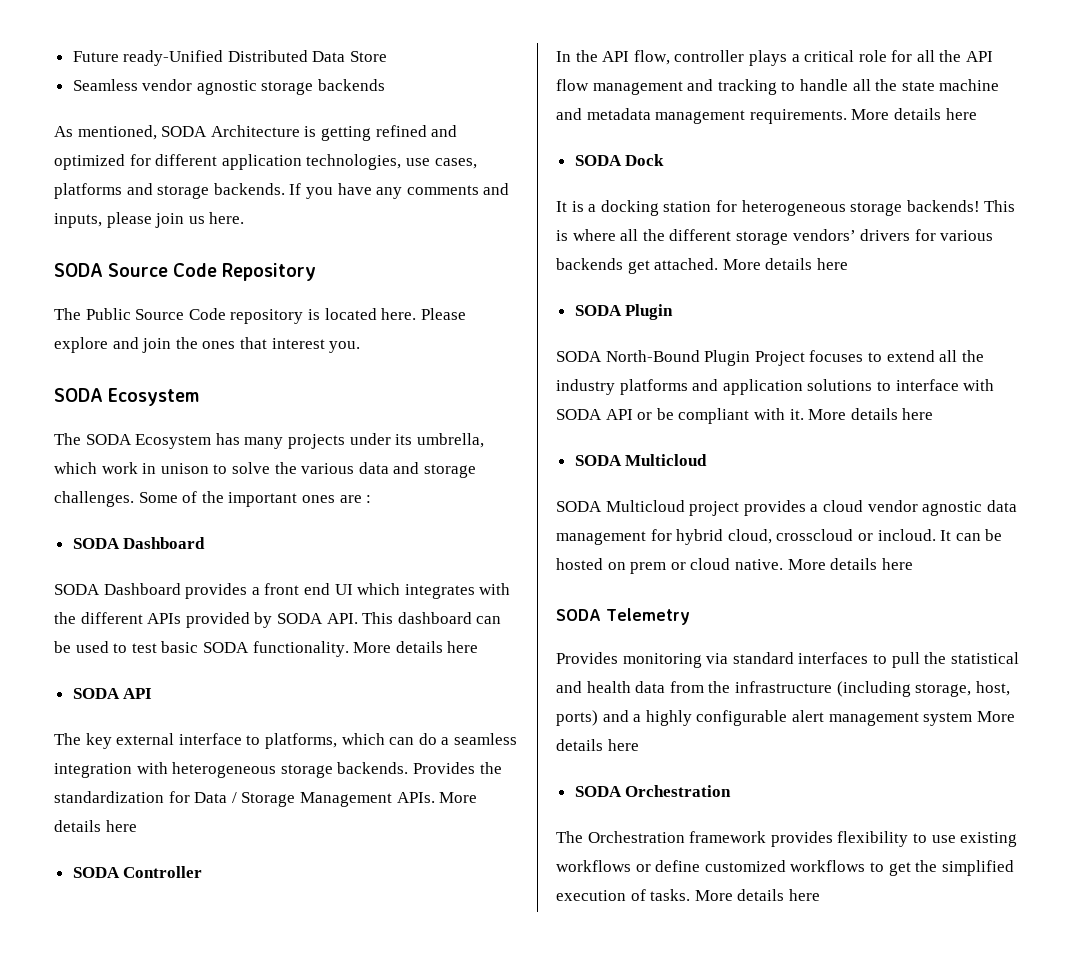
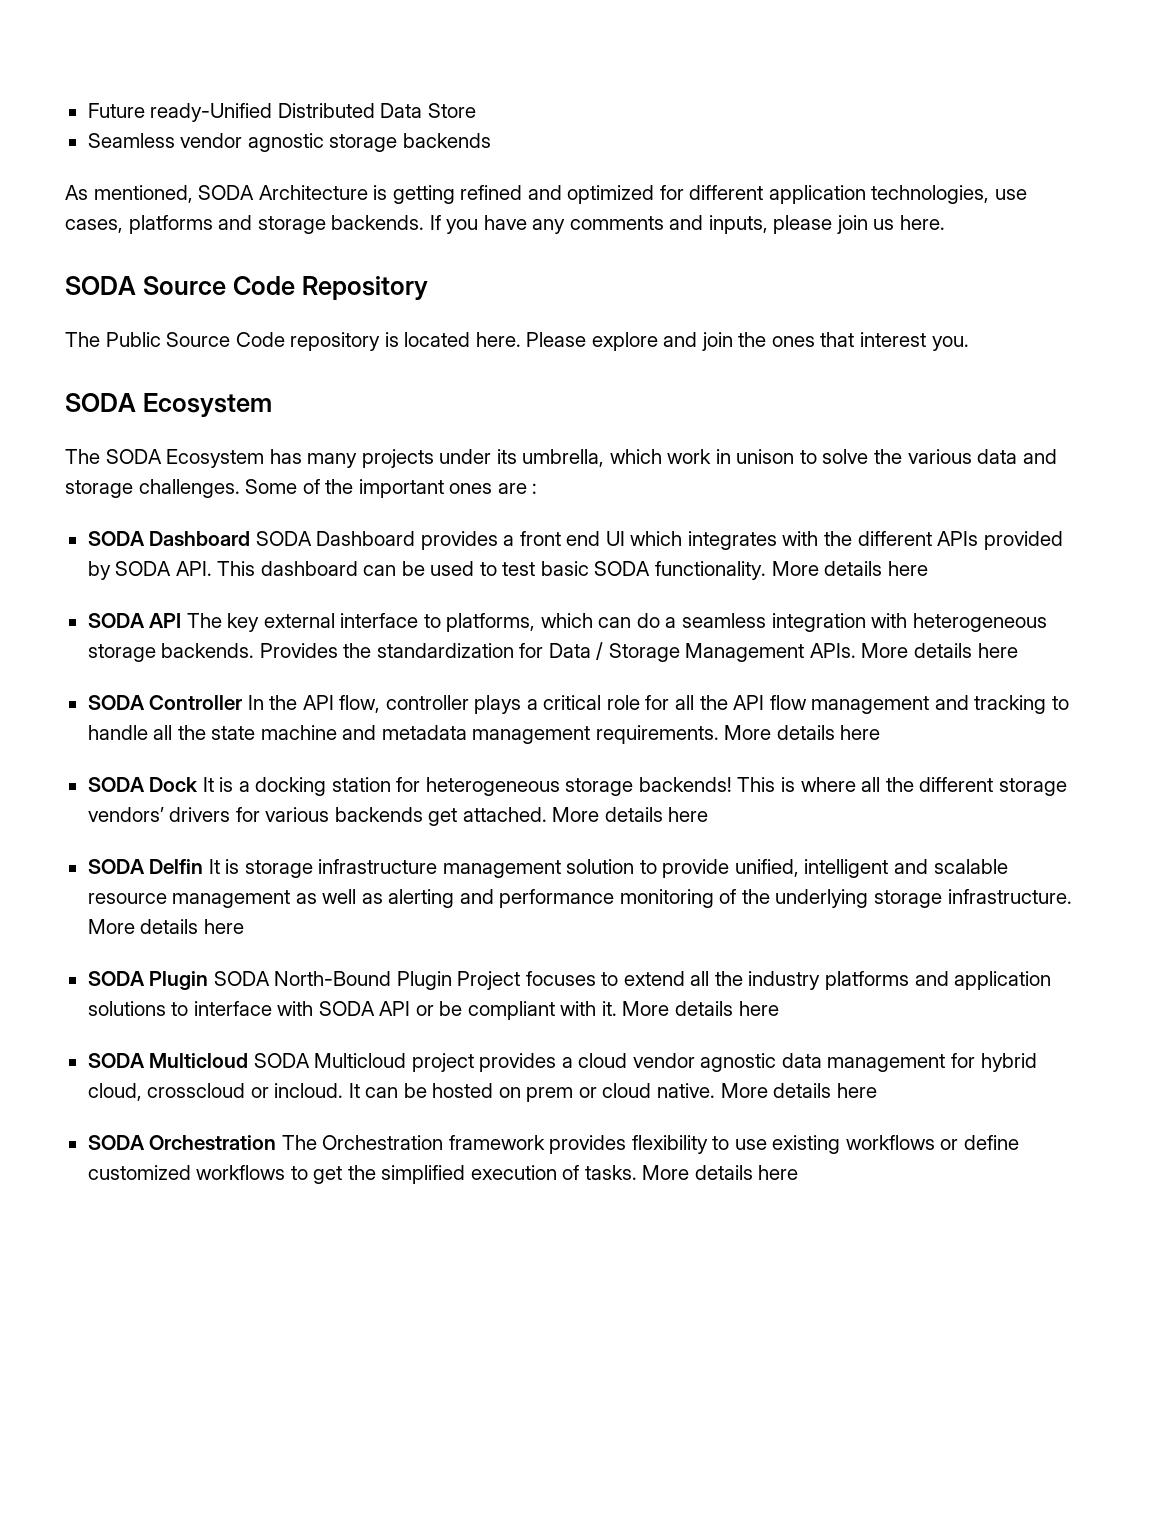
  Some of the important ones are :
- SODA Dashboard
- SODA Dashboard provides a front end UI which integrates with the different APIs provided by SODA API. This dashboard can be used to test basic SODA functionality. More details here
- SODA API
- The key external interface to platforms, which can do a seamless integration with heterogeneous storage backends.
+ SODA Dashboard SODA Dashboard provides a front end UI which integrates with the different APIs provided by SODA API. This dashboard can be used to test basic SODA functionality. More details here
+ SODA API The key external interface to platforms, which can do a seamless integration with heterogeneous storage backends.
- SODA Controller
- In the API flow, controller plays a critical role for all the API flow management and tracking to handle all the state machine and metadata management requirements.
+ SODA Controller In the API flow, controller plays a critical role for all the API flow management and tracking to handle all the state machine and metadata management requirements.
- SODA Dock
- It is a docking station for heterogeneous storage backends!
+ SODA Dock It is a docking station for heterogeneous storage backends!
+ SODA Delfin It is storage infrastructure management solution to provide unified, intelligent and scalable resource management as well as alerting and performance monitoring of the underlying storage infrastructure. More details here
- SODA Plugin
- SODA North-Bound Plugin Project focuses to extend all the industry platforms and application solutions to interface with SODA API or be compliant with it. More details here
- SODA Multicloud
- SODA Multicloud project provides a cloud vendor agnostic data management for hybrid cloud, crosscloud or incloud.
+ SODA Plugin SODA North-Bound Plugin Project focuses to extend all the industry platforms and application solutions to interface with SODA API or be compliant with it. More details here
+ SODA Multicloud SODA Multicloud project provides a cloud vendor agnostic data management for hybrid cloud, crosscloud or incloud.
- SODA Telemetry
- Provides monitoring via standard interfaces to pull the statistical and health data from the infrastructure (including storage, host, ports) and a highly configurable alert management system More details here
- SODA Orchestration
- The Orchestration framework provides flexibility to use existing workflows or define customized workflows to get the simplified execution of tasks.
+ SODA Orchestration The Orchestration framework provides flexibility to use existing workflows or define customized workflows to get the simplified execution of tasks.

